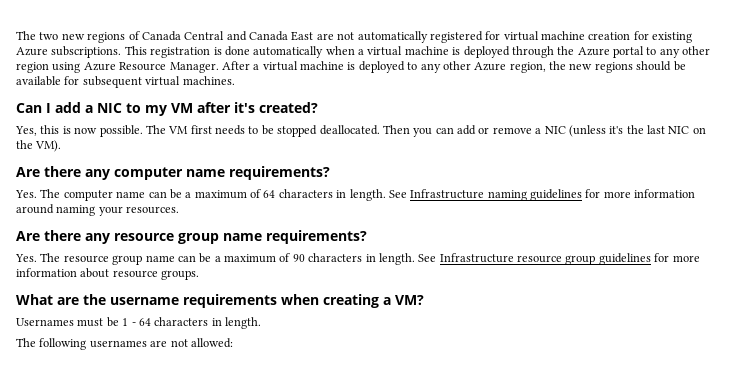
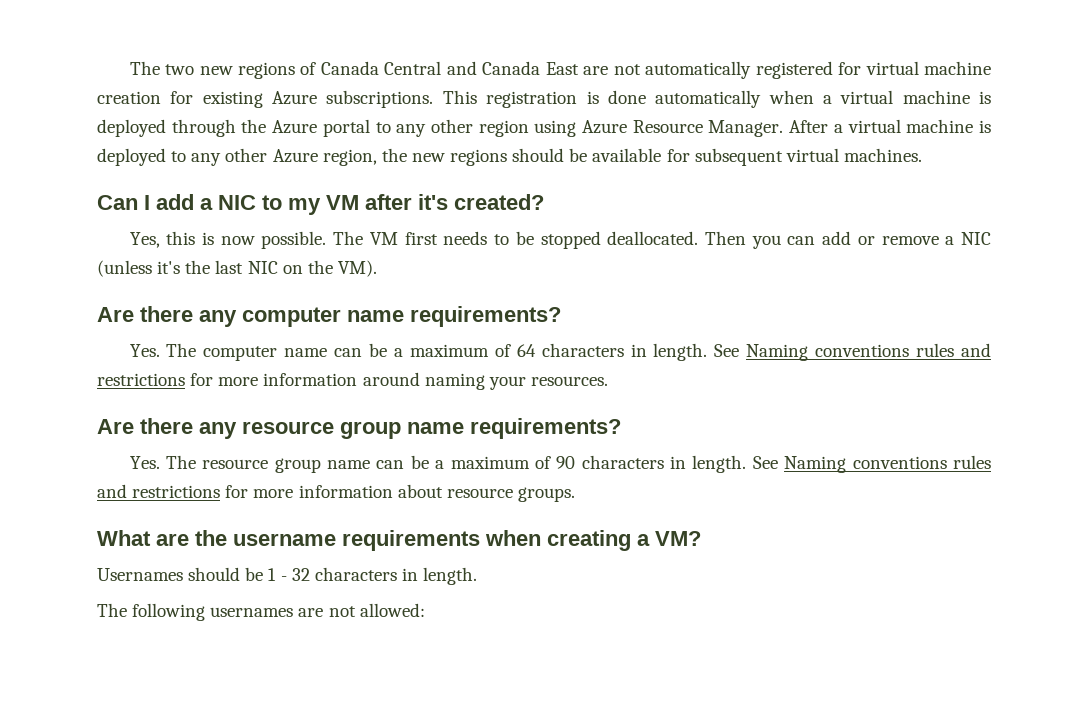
- See Infrastructure naming guidelines for more information around naming your resources.
+ See Naming conventions rules and restrictions for more information around naming your resources.
- See Infrastructure resource group guidelines for more information about resource groups.
+ See Naming conventions rules and restrictions for more information about resource groups.
- Usernames must be 1 - 64 characters in length.
+ Usernames should be 1 - 32 characters in length.

